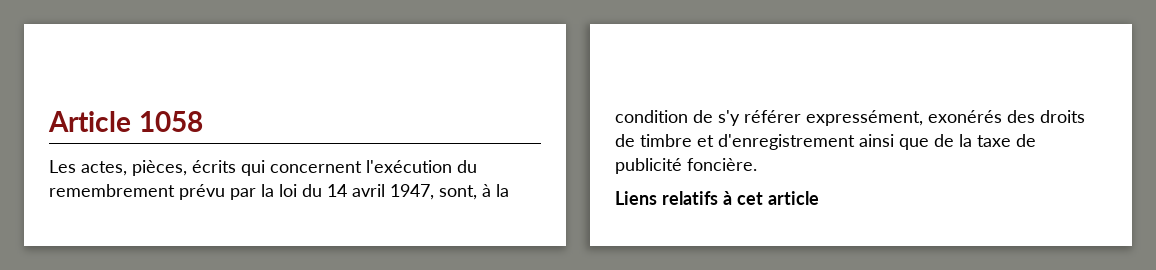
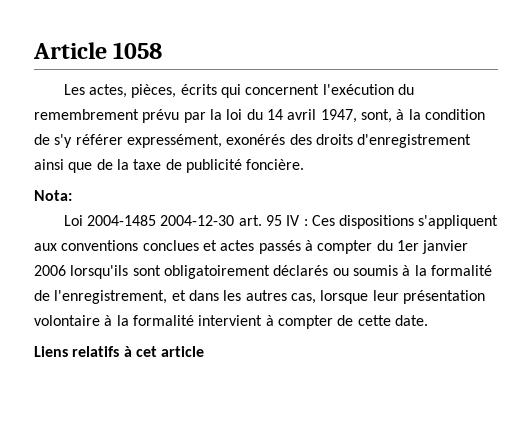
- Les actes, pièces, écrits qui concernent l'exécution du remembrement prévu par la loi du 14 avril 1947, sont, à la condition de s'y référer expressément, exonérés des droits de timbre et d'enregistrement ainsi que de la taxe de publicité foncière.
+ Les actes, pièces, écrits qui concernent l'exécution du remembrement prévu par la loi du 14 avril 1947, sont, à la condition de s'y référer expressément, exonérés des droits d'enregistrement ainsi que de la taxe de publicité foncière.
+ Nota:
+ Loi 2004-1485 2004-12-30 art. 95 IV : Ces dispositions s'appliquent aux conventions conclues et actes passés à compter du 1er janvier 2006 lorsqu'ils sont obligatoirement déclarés ou soumis à la formalité de l'enregistrement, et dans les autres cas, lorsque leur présentation volontaire à la formalité intervient à compter de cette date.

